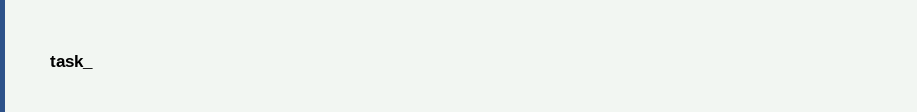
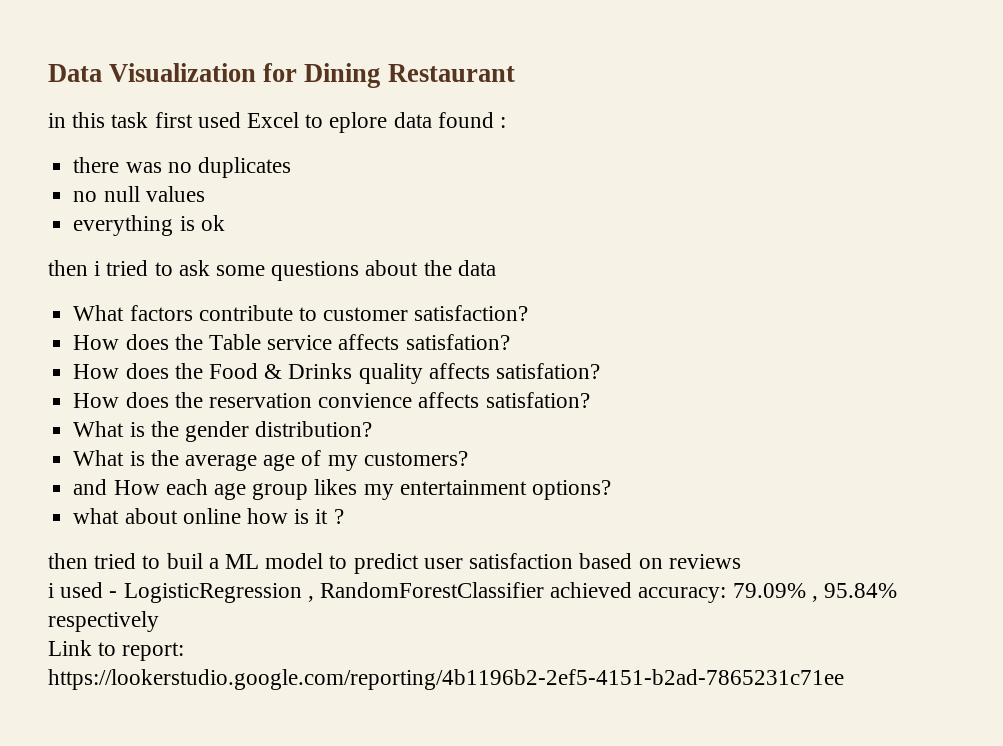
- task_
+ Data Visualization for Dining Restaurant
+ in this task first used Excel to eplore data found :
+ there was no duplicates
+ no null values
+ everything is ok
+ then i tried to ask some questions about the data
+ What factors contribute to customer satisfaction?
+ How does the Table service affects satisfation?
+ How does the Food & Drinks quality affects satisfation?
+ How does the reservation convience affects satisfation?
+ What is the gender distribution?
+ What is the average age of my customers?
+ and How each age group likes my entertainment options?
+ what about online how is it ?
+ then tried to buil a ML model to predict user satisfaction based on reviews
+ i used - LogisticRegression , RandomForestClassifier achieved accuracy: 79.09% , 95.84% respectively
+ Link to report: https://lookerstudio.google.com/reporting/4b1196b2-2ef5-4151-b2ad-7865231c71ee

